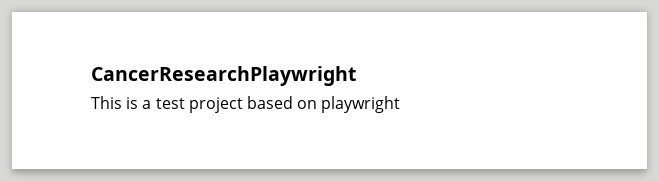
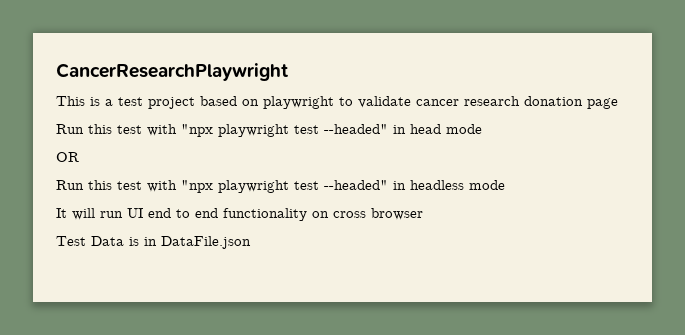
- This is a test project based on playwright
+ This is a test project based on playwright to validate cancer research donation page
+ Run this test with "npx playwright test --headed" in head mode
+ OR
+ Run this test with "npx playwright test --headed" in headless mode
+ It will run UI end to end functionality on cross browser
+ Test Data is in DataFile.json

